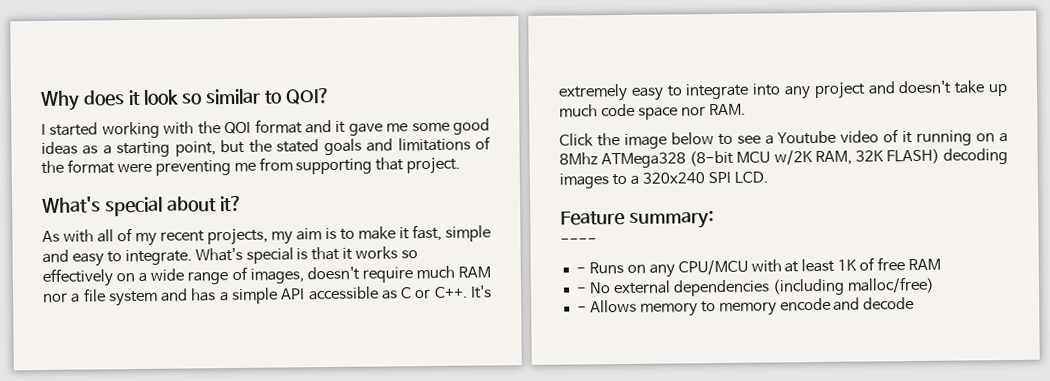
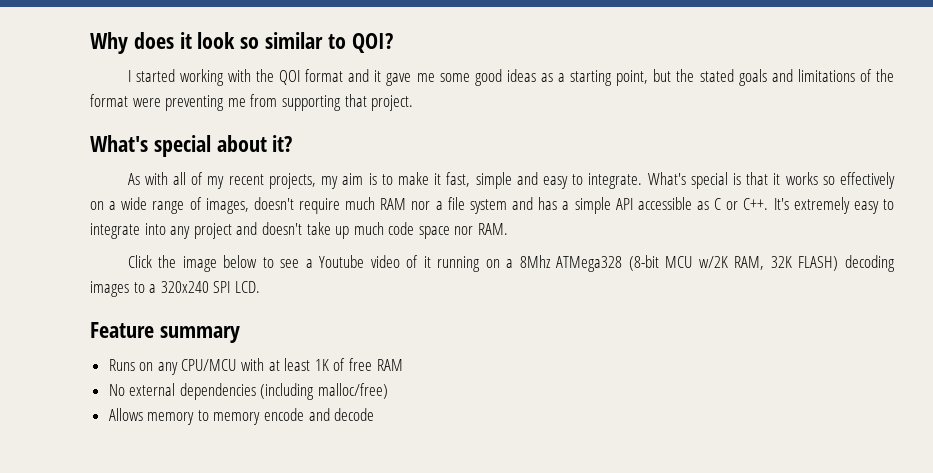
- Feature summary:
- ----
- - Runs on any CPU/MCU with at least 1K of free RAM
+ Feature summary
+ Runs on any CPU/MCU with at least 1K of free RAM
- - No external dependencies (including malloc/free)
+ No external dependencies (including malloc/free)
- - Allows memory to memory encode and decode
+ Allows memory to memory encode and decode

